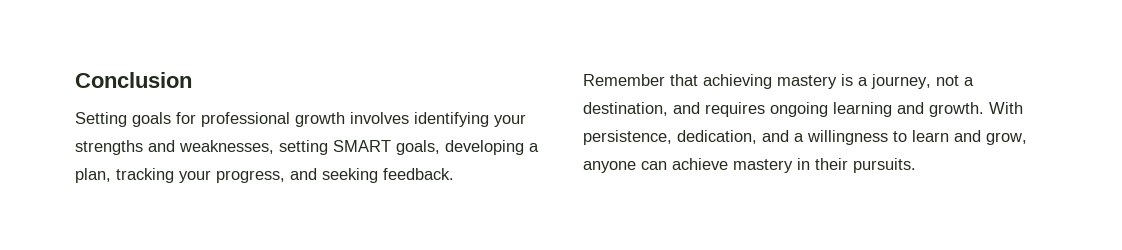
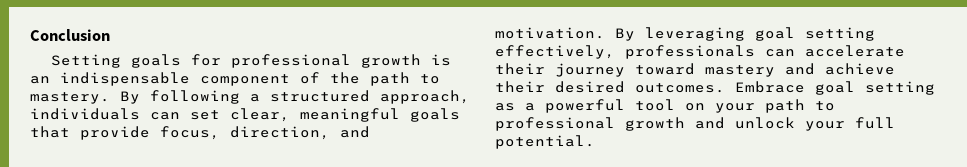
- Setting goals for professional growth involves identifying your strengths and weaknesses, setting SMART goals, developing a plan, tracking your progress, and seeking feedback. Remember that achieving mastery is a journey, not a destination, and requires ongoing learning and growth. With persistence, dedication, and a willingness to learn and grow, anyone can achieve mastery in their pursuits.
+ Setting goals for professional growth is an indispensable component of the path to mastery. By following a structured approach, individuals can set clear, meaningful goals that provide focus, direction, and motivation. By leveraging goal setting effectively, professionals can accelerate their journey toward mastery and achieve their desired outcomes. Embrace goal setting as a powerful tool on your path to professional growth and unlock your full potential.

